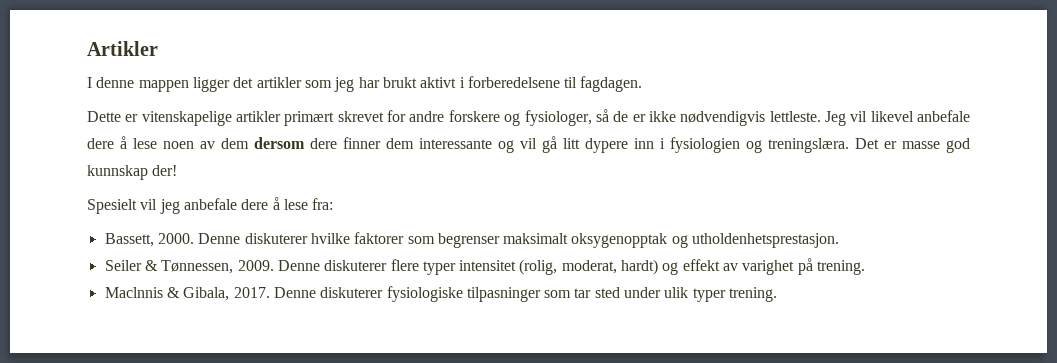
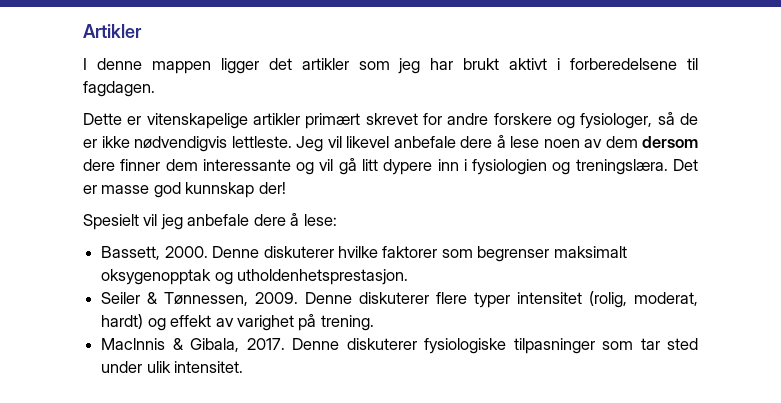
- Spesielt vil jeg anbefale dere å lese fra:
+ Spesielt vil jeg anbefale dere å lese:
- Denne diskuterer fysiologiske tilpasninger som tar sted under ulik typer trening.
+ Denne diskuterer fysiologiske tilpasninger som tar sted under ulik intensitet.

